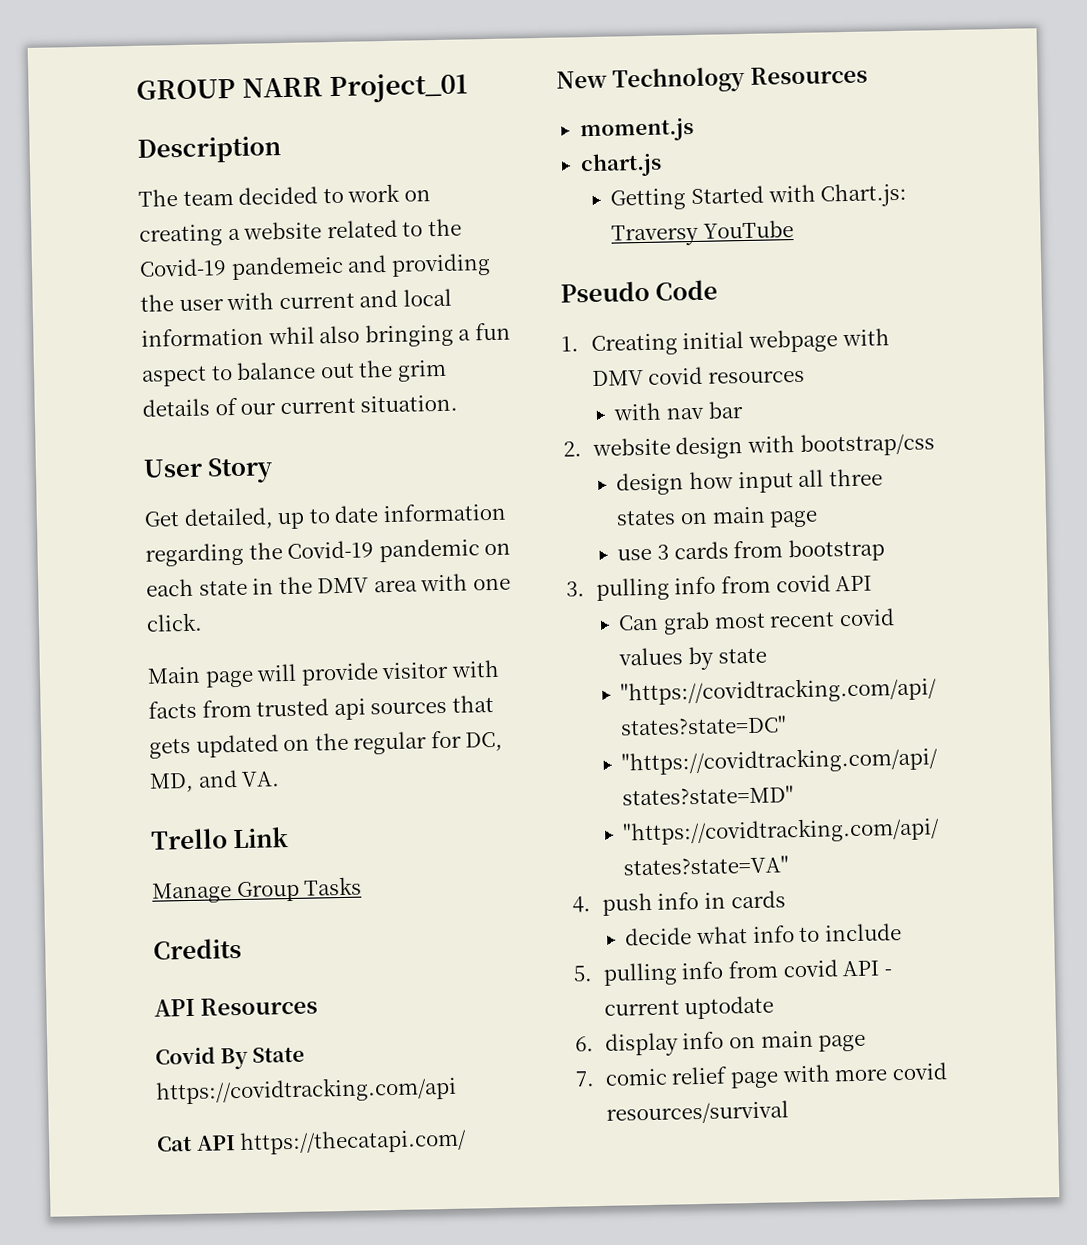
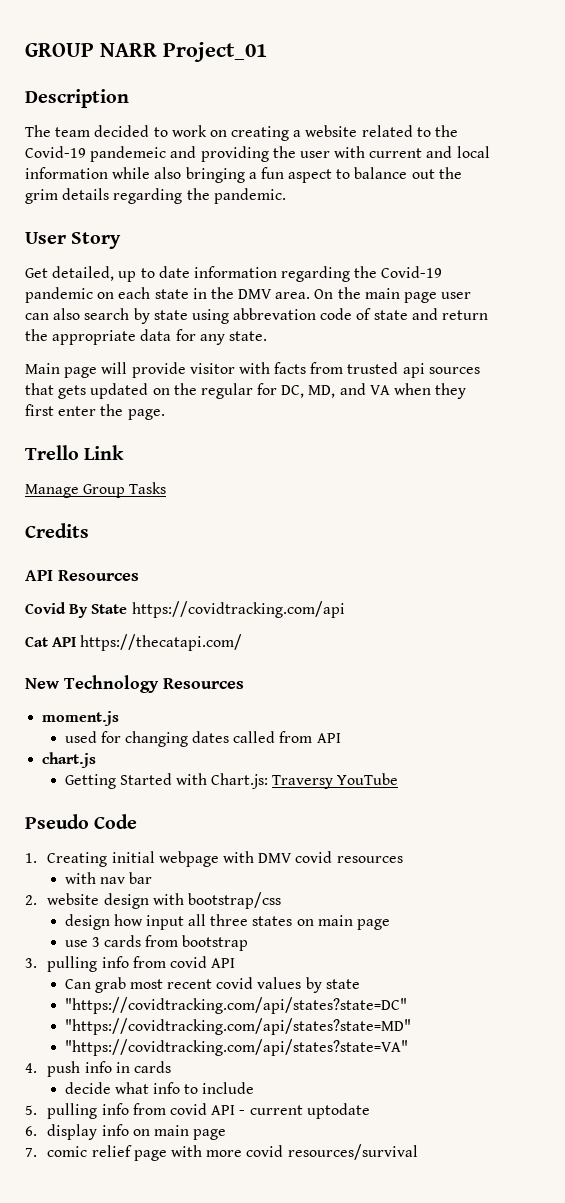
- The team decided to work on creating a website related to the Covid-19 pandemeic and providing the user with current and local information whil also bringing a fun aspect to balance out the grim details of our current situation.
+ The team decided to work on creating a website related to the Covid-19 pandemeic and providing the user with current and local information while also bringing a fun aspect to balance out the grim details regarding the pandemic.
- Get detailed, up to date information regarding the Covid-19 pandemic on each state in the DMV area with one click.
+ Get detailed, up to date information regarding the Covid-19 pandemic on each state in the DMV area. On the main page user can also search by state using abbrevation code of state and return the appropriate data for any state.
- Main page will provide visitor with facts from trusted api sources that gets updated on the regular for DC, MD, and VA.
+ Main page will provide visitor with facts from trusted api sources that gets updated on the regular for DC, MD, and VA when they first enter the page.
+ used for changing dates called from API

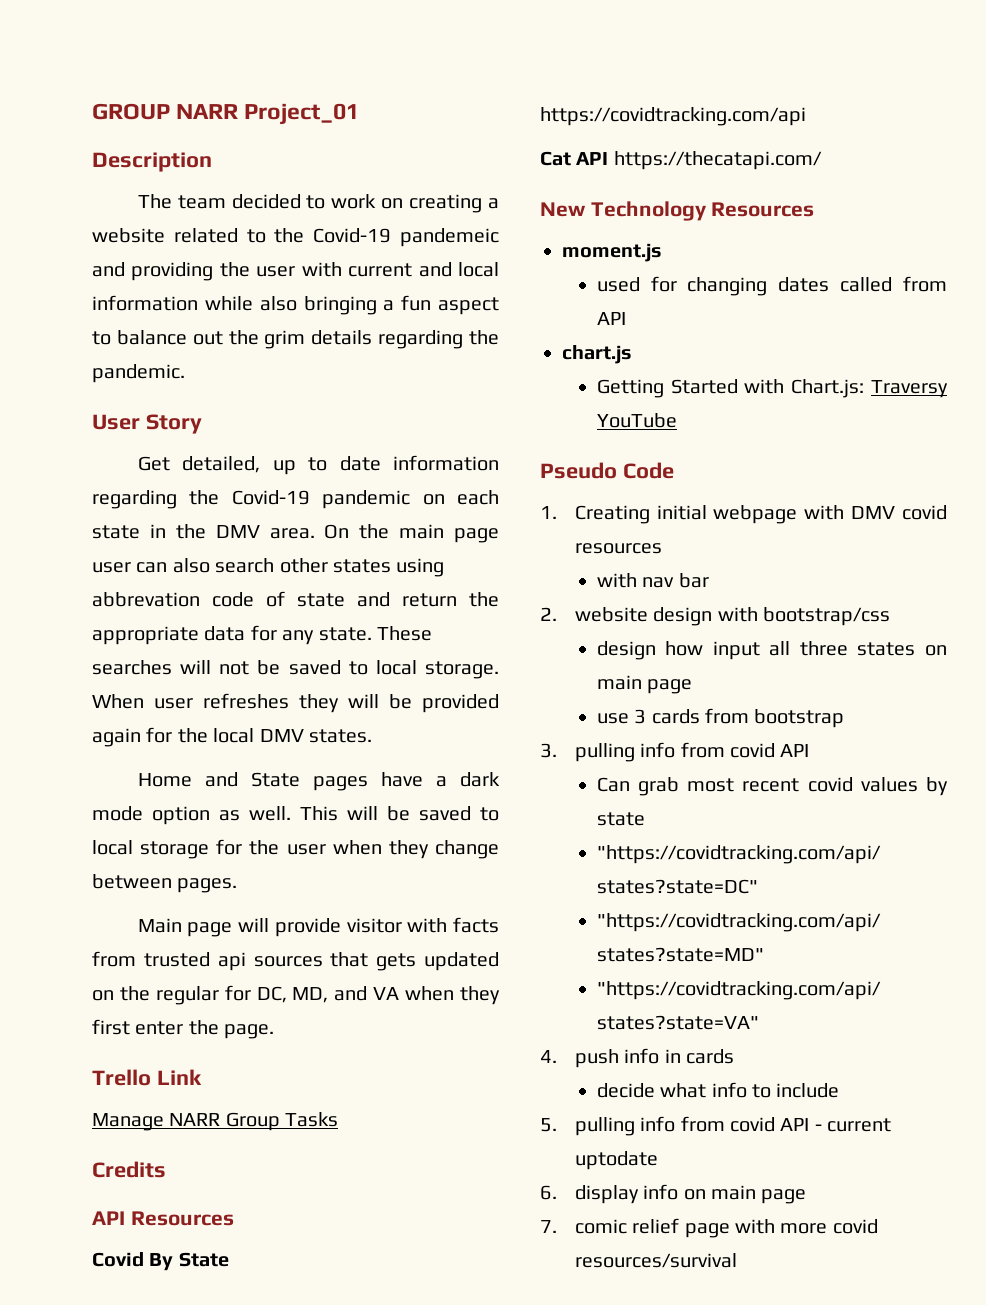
- On the main page user can also search by state using abbrevation code of state and return the appropriate data for any state.
+ On the main page user can also search other states using abbrevation code of state and return the appropriate data for any state. These searches will not be saved to local storage. When user refreshes they will be provided again for the local DMV states.
+ Home and State pages have a dark mode option as well. This will be saved to local storage for the user when they change between pages.
- Manage Group Tasks
+ Manage NARR Group Tasks

